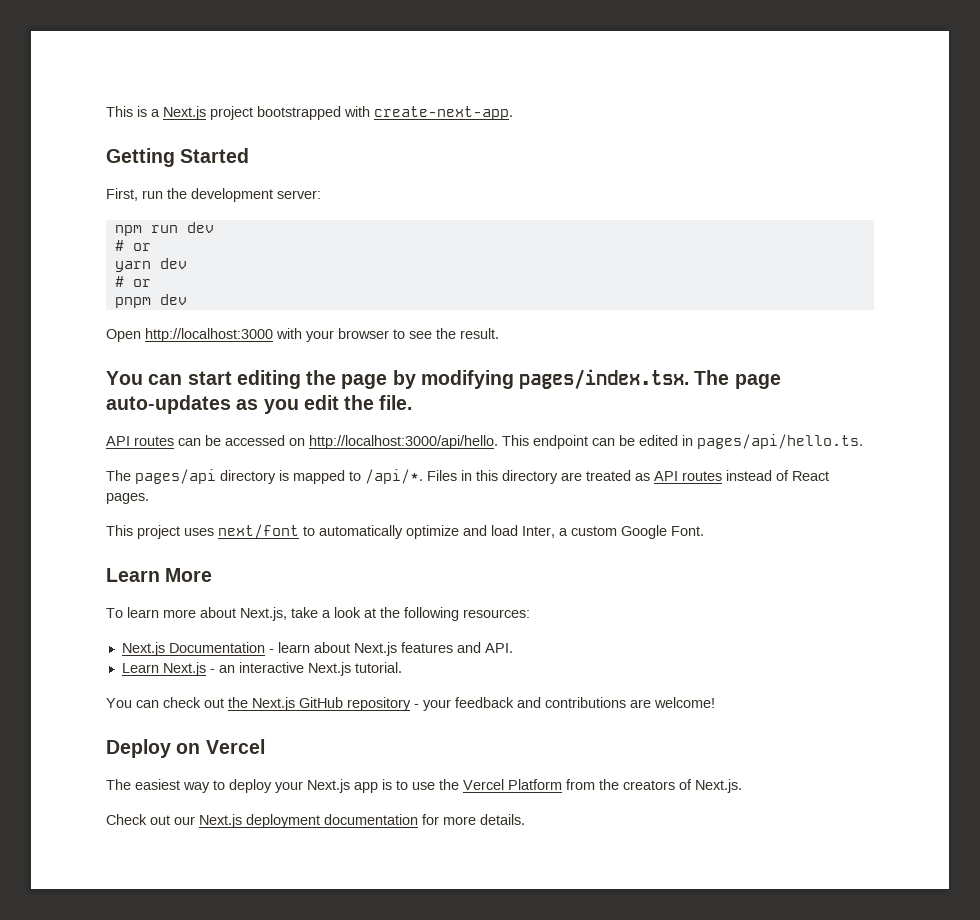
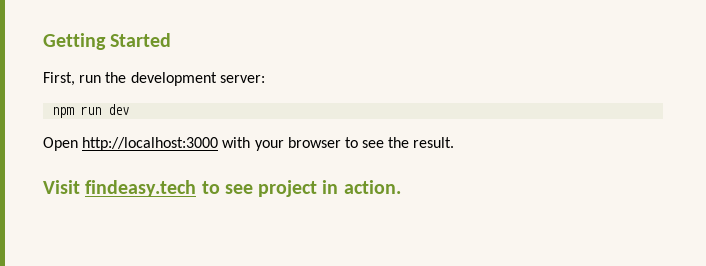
- This is a Next.js project bootstrapped with create-next-app.
  npm run dev
- # or
- yarn dev
- # or
- pnpm dev
- You can start editing the page by modifying pages/index.tsx. The page auto-updates as you edit the file.
- API routes can be accessed on http://localhost:3000/api/hello. This endpoint can be edited in pages/api/hello.ts.
- The pages/api directory is mapped to /api/*. Files in this directory are treated as API routes instead of React pages.
- This project uses next/font to automatically optimize and load Inter, a custom Google Font.
- Learn More
- To learn more about Next.js, take a look at the following resources:
- Next.js Documentation - learn about Next.js features and API.
- Learn Next.js - an interactive Next.js tutorial.
- You can check out the Next.js GitHub repository - your feedback and contributions are welcome!
- Deploy on Vercel
- The easiest way to deploy your Next.js app is to use the Vercel Platform from the creators of Next.js.
- Check out our Next.js deployment documentation for more details.
+ Visit findeasy.tech to see project in action.

